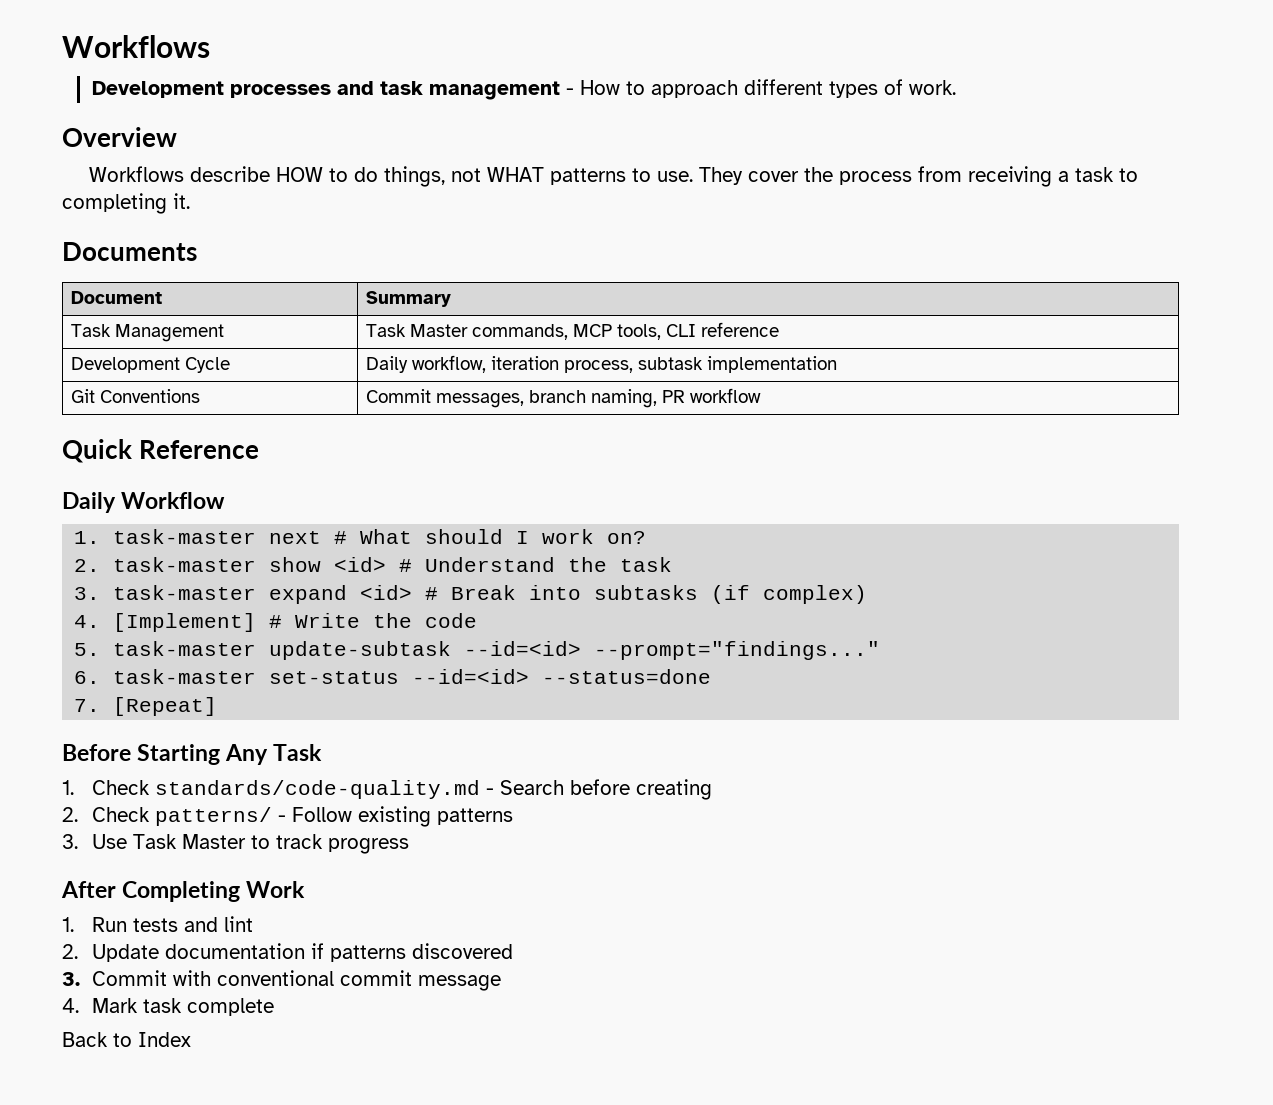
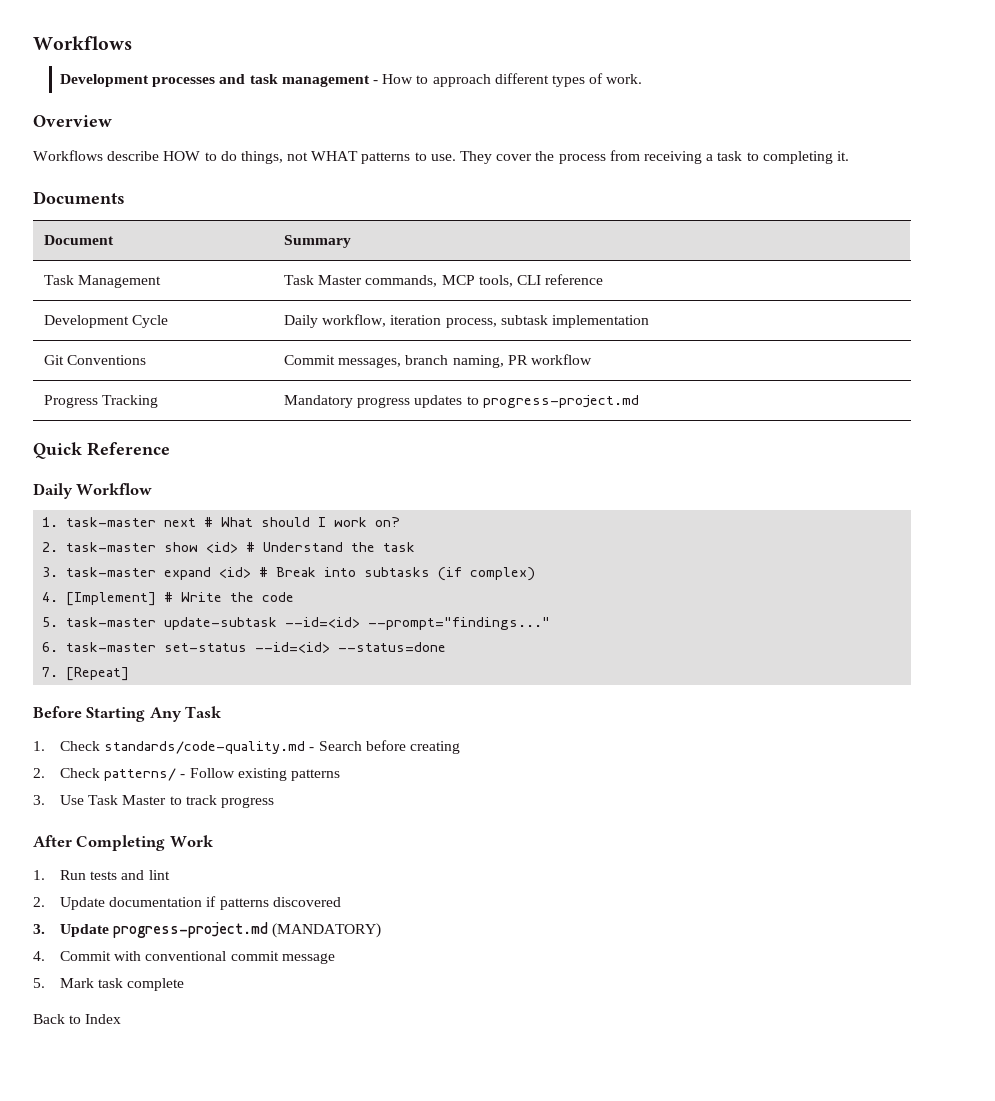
+ Progress Tracking | Mandatory progress updates to progress-project.md
- 3. Commit with conventional commit message
+ 3. Update progress-project.md (MANDATORY)
+ 4. Commit with conventional commit message
- 4. Mark task complete
+ 5. Mark task complete

